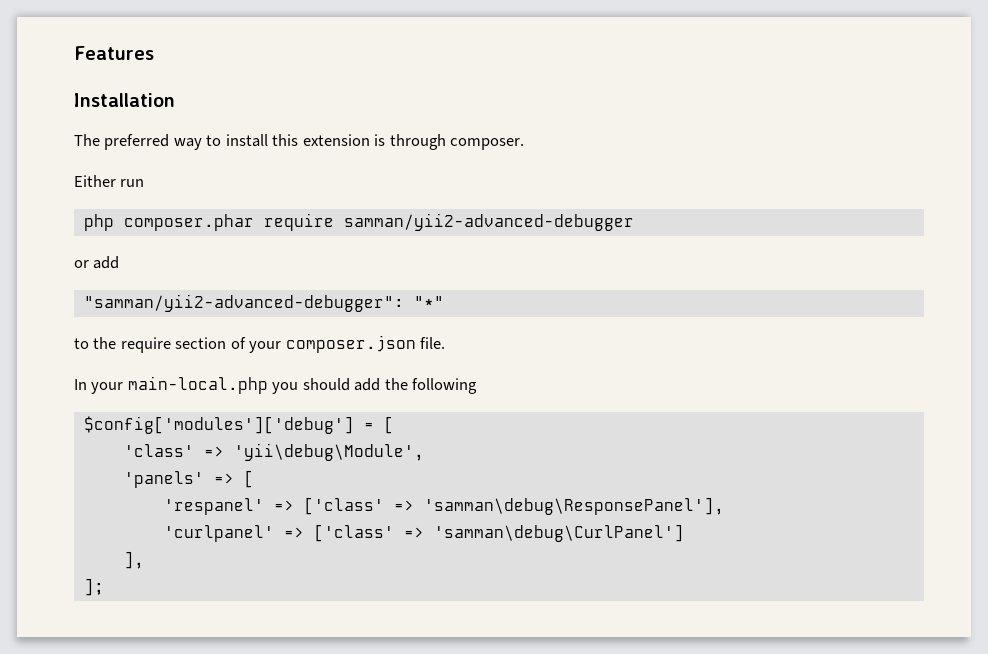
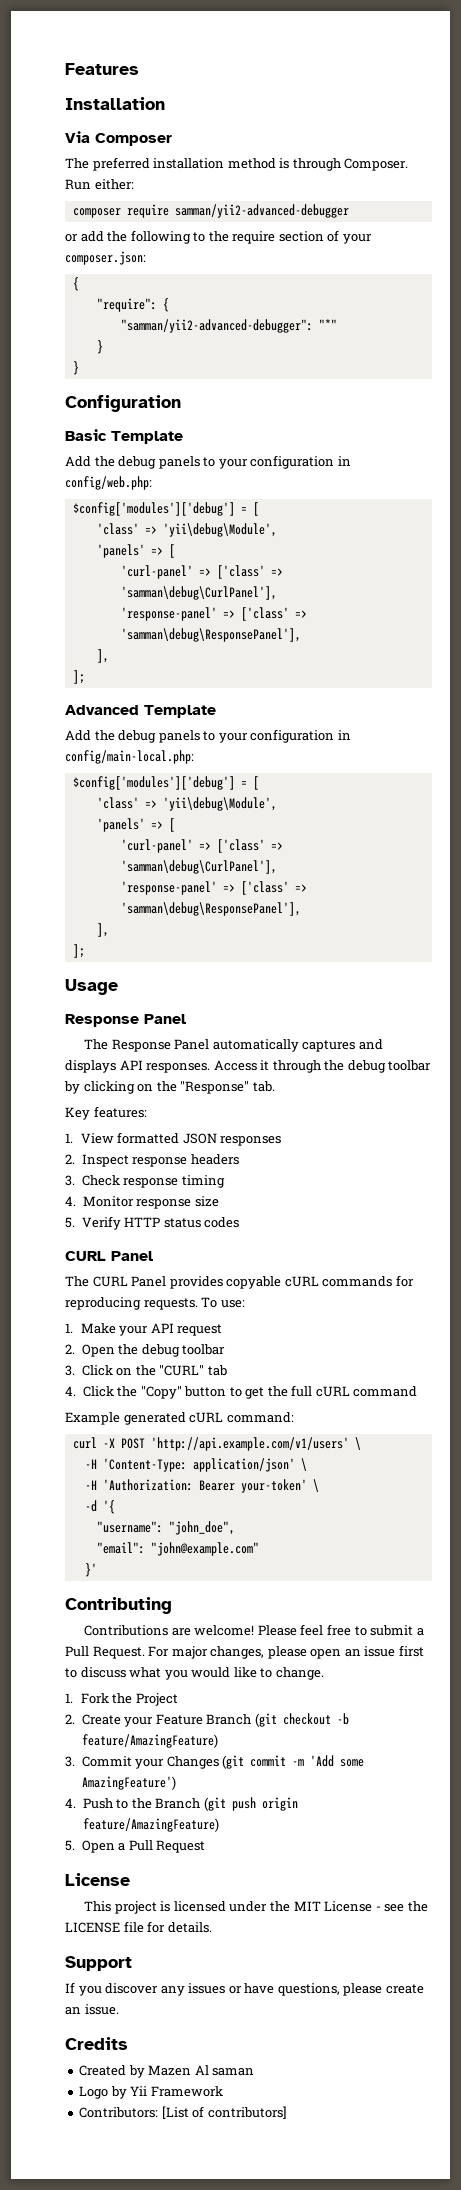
+ Via Composer
- The preferred way to install this extension is through composer.
- Either run
- php composer.phar require samman/yii2-advanced-debugger
+ The preferred installation method is through Composer. Run either:
+ composer require samman/yii2-advanced-debugger
- or add
+ or add the following to the require section of your composer.json:
+ {
+ "require": {
  "samman/yii2-advanced-debugger": "*"
- to the require section of your composer.json file.
- In your main-local.php you should add the following
+ }
+ }
+ Configuration
+ Basic Template
+ Add the debug panels to your configuration in config/web.php:
  $config['modules']['debug'] = [
  'class' => 'yii\debug\Module',
  'panels' => [
- 'respanel' => ['class' => 'samman\debug\ResponsePanel'],
- 'curlpanel' => ['class' => 'samman\debug\CurlPanel']
+ 'curl-panel' => ['class' => 'samman\debug\CurlPanel'],
+ 'response-panel' => ['class' => 'samman\debug\ResponsePanel'],
  ],
  ];
+ Advanced Template
+ Add the debug panels to your configuration in config/main-local.php:
+ $config['modules']['debug'] = [
+ 'class' => 'yii\debug\Module',
+ 'panels' => [
+ 'curl-panel' => ['class' => 'samman\debug\CurlPanel'],
+ 'response-panel' => ['class' => 'samman\debug\ResponsePanel'],
+ ],
+ ];
+ Usage
+ Response Panel
+ The Response Panel automatically captures and displays API responses. Access it through the debug toolbar by clicking on the "Response" tab.
+ Key features:
+ 1. View formatted JSON responses
+ 2. Inspect response headers
+ 3. Check response timing
+ 4. Monitor response size
+ 5. Verify HTTP status codes
+ CURL Panel
+ The CURL Panel provides copyable cURL commands for reproducing requests. To use:
+ 1. Make your API request
+ 2. Open the debug toolbar
+ 3. Click on the "CURL" tab
+ 4. Click the "Copy" button to get the full cURL command
+ Example generated cURL command:
+ curl -X POST 'http://api.example.com/v1/users' \
+ -H 'Content-Type: application/json' \
+ -H 'Authorization: Bearer your-token' \
+ -d '{
+ "username": "john_doe",
+ "email": "john@example.com"
+ }'
+ Contributing
+ Contributions are welcome! Please feel free to submit a Pull Request. For major changes, please open an issue first to discuss what you would like to change.
+ 1. Fork the Project
+ 2. Create your Feature Branch (git checkout -b feature/AmazingFeature)
+ 3. Commit your Changes (git commit -m 'Add some AmazingFeature')
+ 4. Push to the Branch (git push origin feature/AmazingFeature)
+ 5. Open a Pull Request
+ License
+ This project is licensed under the MIT License - see the LICENSE file for details.
+ Support
+ If you discover any issues or have questions, please create an issue.
+ Credits
+ Created by Mazen Al saman
+ Logo by Yii Framework
+ Contributors: [List of contributors]

